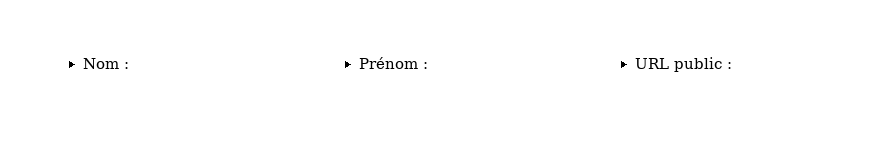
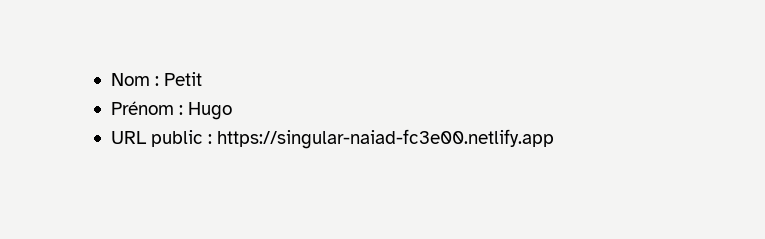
- Nom :
+ Nom : Petit
- Prénom :
+ Prénom : Hugo
- URL public :
+ URL public : https://singular-naiad-fc3e00.netlify.app

